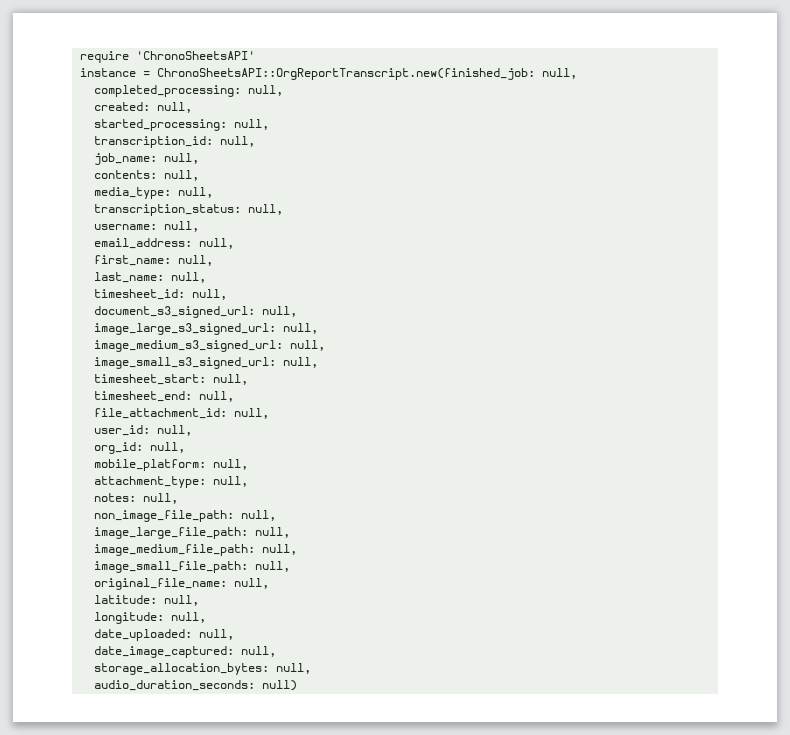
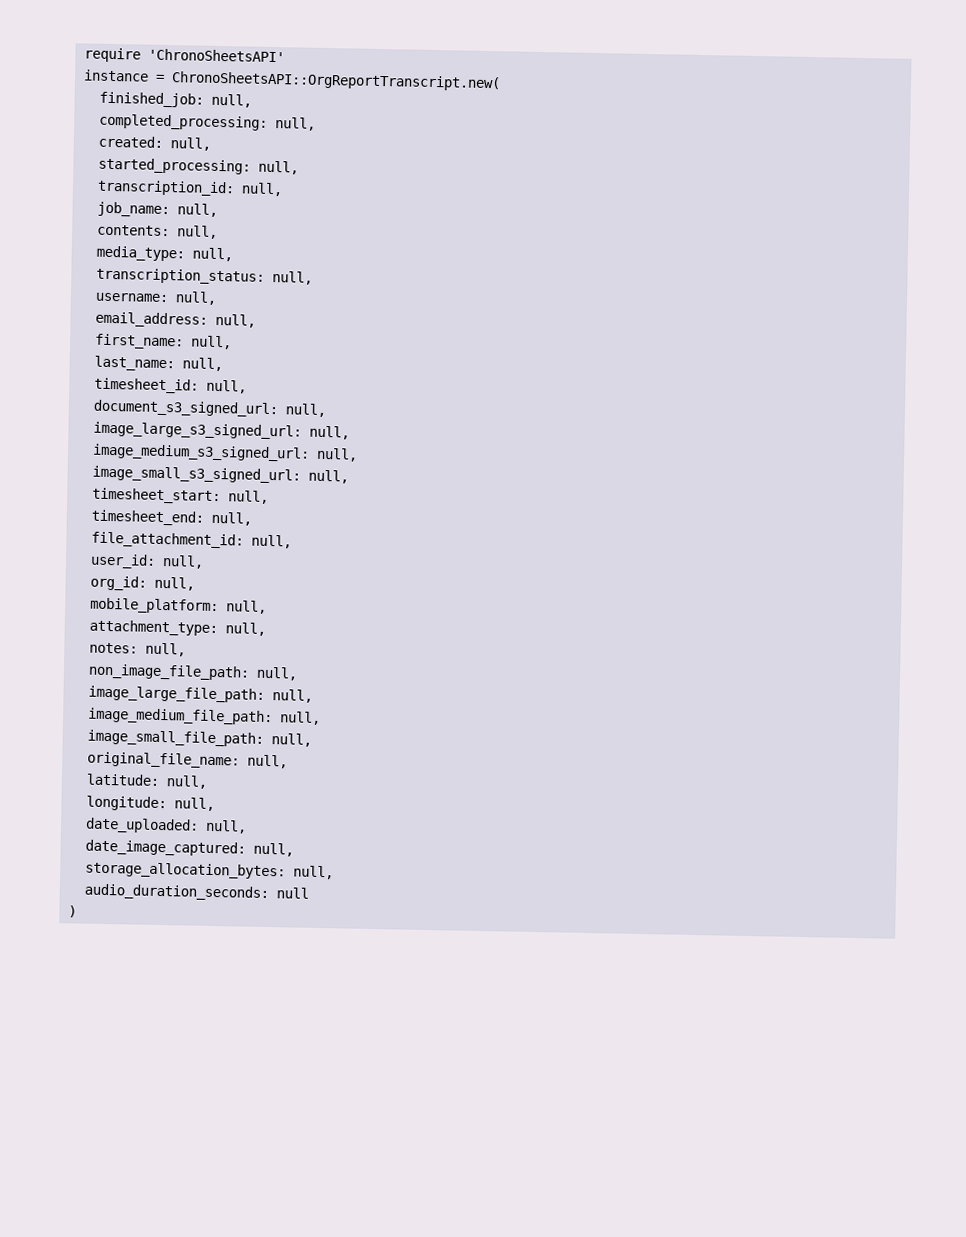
- instance = ChronoSheetsAPI::OrgReportTranscript.new(finished_job: null,
+ instance = ChronoSheetsAPI::OrgReportTranscript.new(
+ finished_job: null,
- audio_duration_seconds: null)
+ audio_duration_seconds: null
+ )

